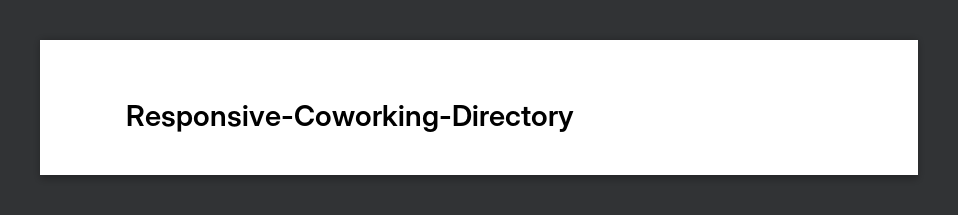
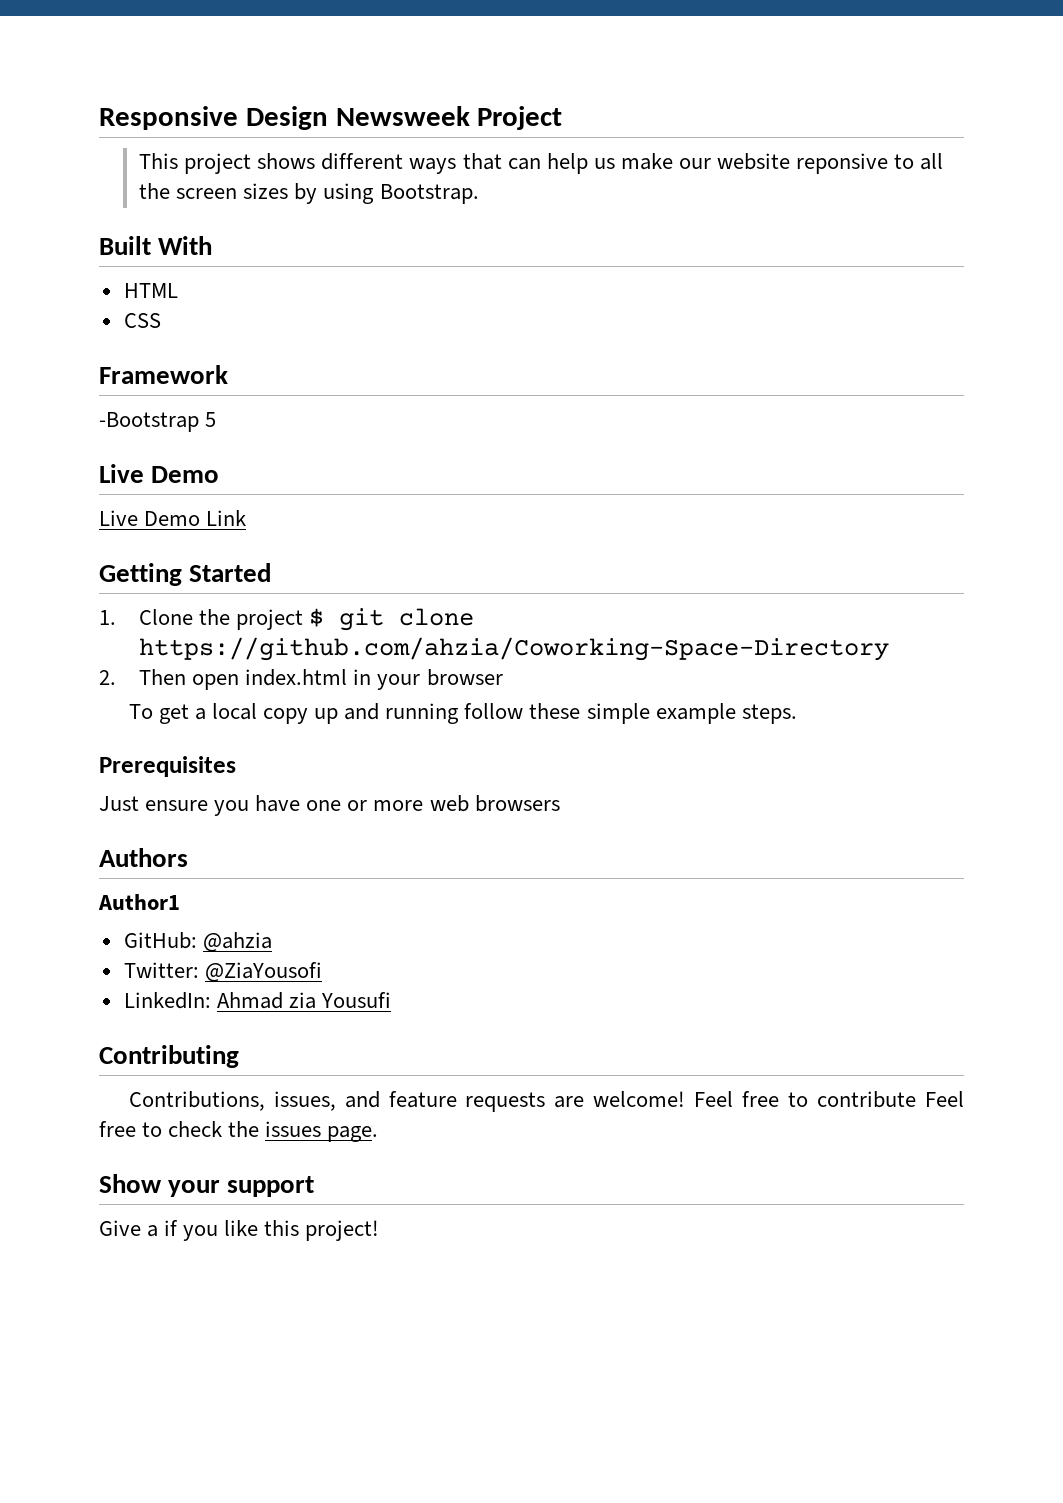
- Responsive-Coworking-Directory
+ Responsive Design Newsweek Project
+ This project shows different ways that can help us make our website reponsive to all the screen sizes by using Bootstrap.
+ Built With
+ HTML
+ CSS
+ Framework
+ -Bootstrap 5
+ Live Demo
+ Live Demo Link
+ Getting Started
+ 1. Clone the project $ git clone https://github.com/ahzia/Coworking-Space-Directory
+ 2. Then open index.html in your browser
+ To get a local copy up and running follow these simple example steps.
+ Prerequisites
+ Just ensure you have one or more web browsers
+ Authors
+ Author1
+ GitHub: @ahzia
+ Twitter: @ZiaYousofi
+ LinkedIn: Ahmad zia Yousufi
+ Contributing
+ Contributions, issues, and feature requests are welcome! Feel free to contribute Feel free to check the issues page.
+ Show your support
+ Give a if you like this project!

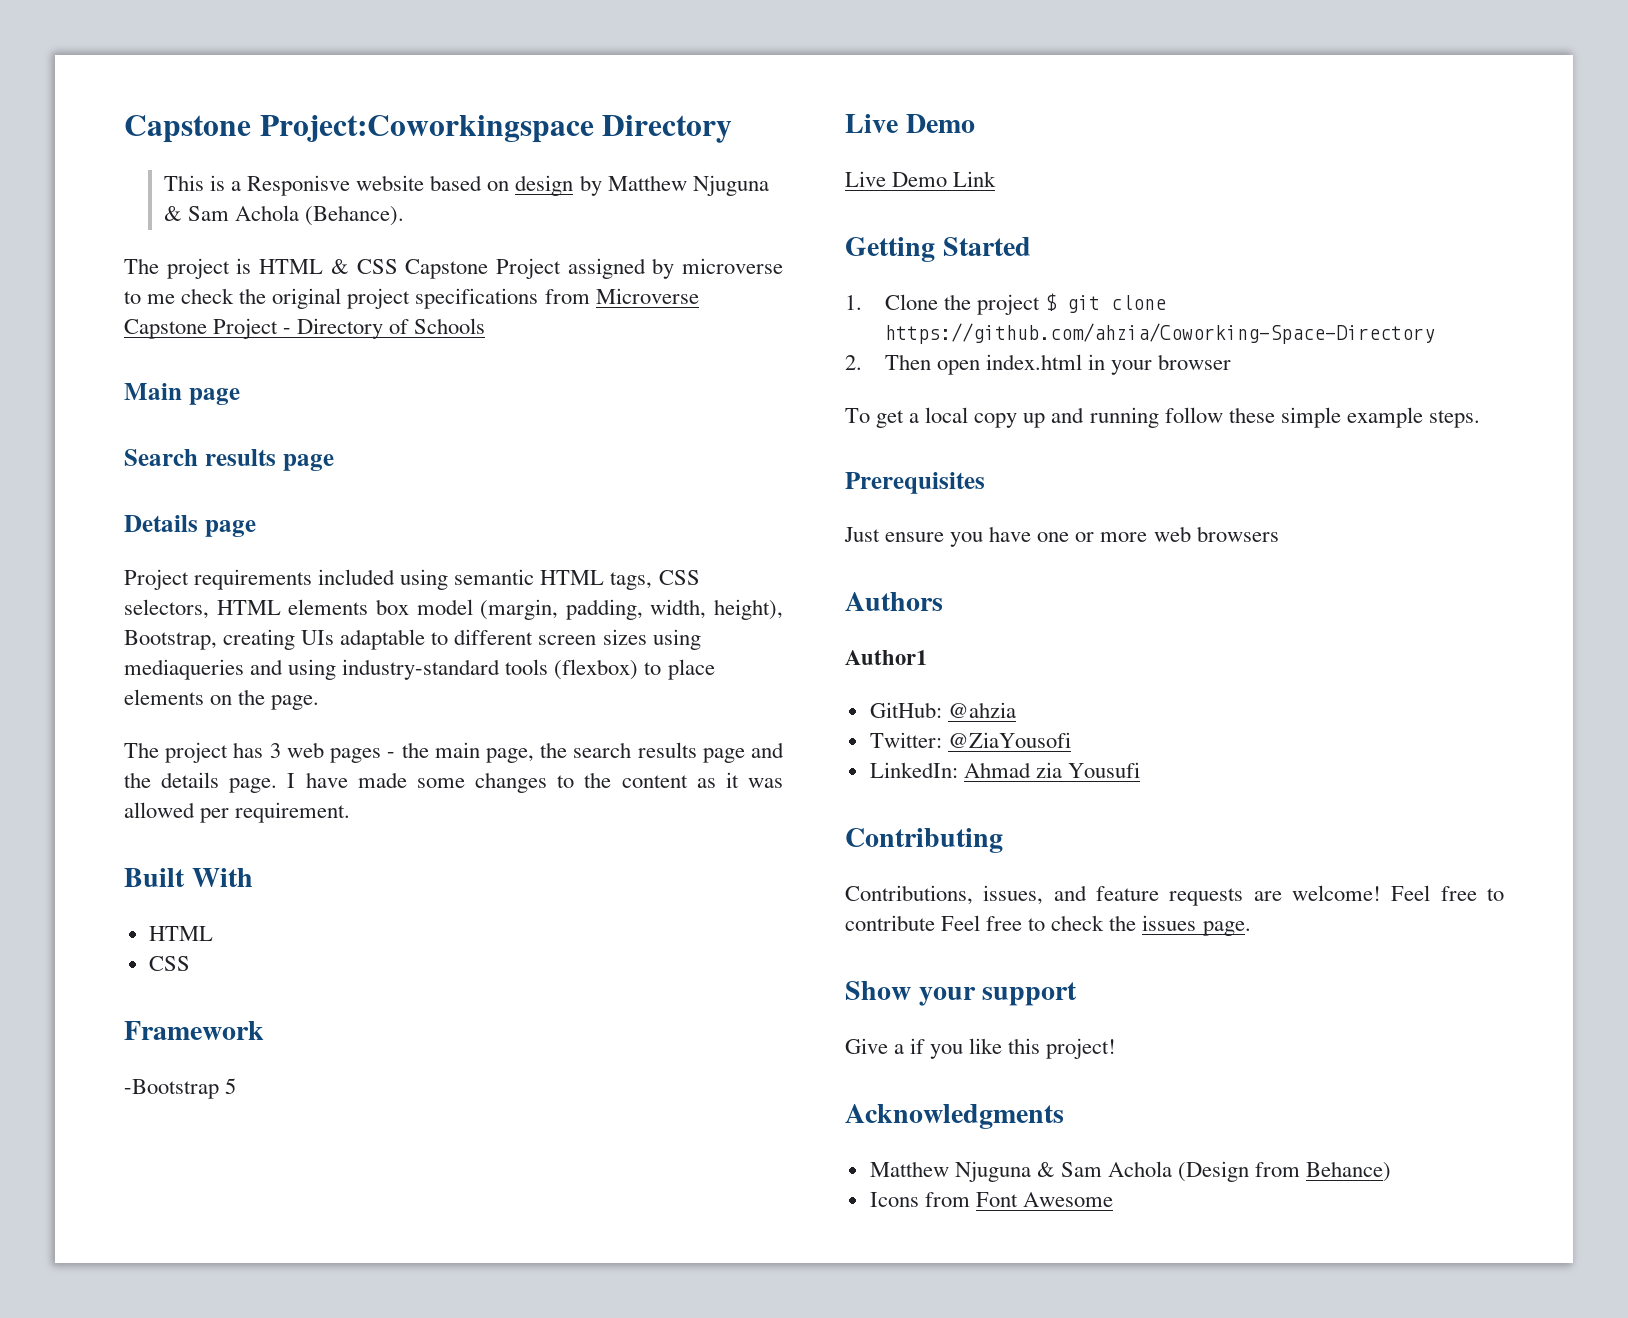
- Responsive Design Newsweek Project
- This project shows different ways that can help us make our website reponsive to all the screen sizes by using Bootstrap.
+ Capstone Project:Coworkingspace Directory
+ This is a Responisve website based on design by Matthew Njuguna & Sam Achola (Behance).
+ The project is HTML & CSS Capstone Project assigned by microverse to me check the original project specifications from Microverse Capstone Project - Directory of Schools
+ Main page
+ Search results page
+ Details page
+ Project requirements included using semantic HTML tags, CSS selectors, HTML elements box model (margin, padding, width, height), Bootstrap, creating UIs adaptable to different screen sizes using mediaqueries and using industry-standard tools (flexbox) to place elements on the page.
+ The project has 3 web pages - the main page, the search results page and the details page. I have made some changes to the content as it was allowed per requirement.
+ Acknowledgments
+ Matthew Njuguna & Sam Achola (Design from Behance)
+ Icons from Font Awesome

